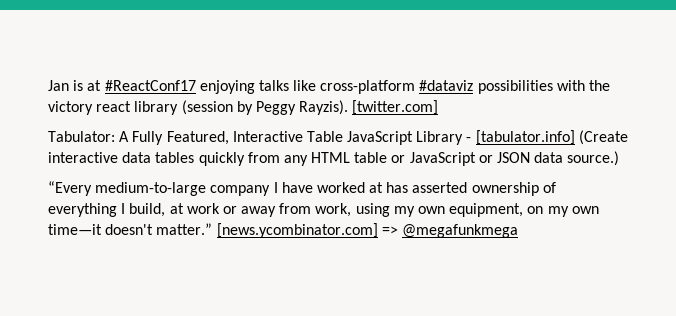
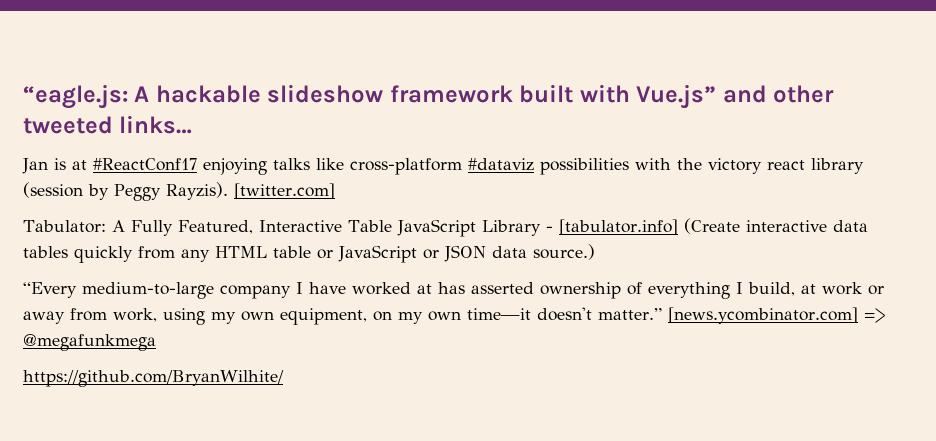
+ “eagle.js: A hackable slideshow framework built with Vue.js” and other tweeted links…
+ https://github.com/BryanWilhite/

